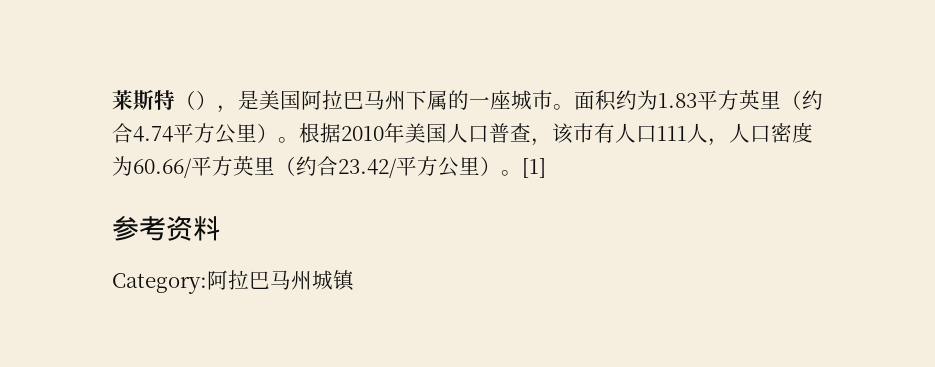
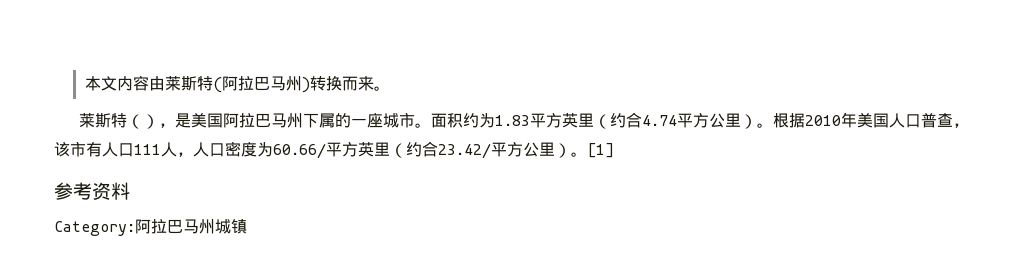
+ 本文内容由莱斯特(阿拉巴马州)转换而来。

